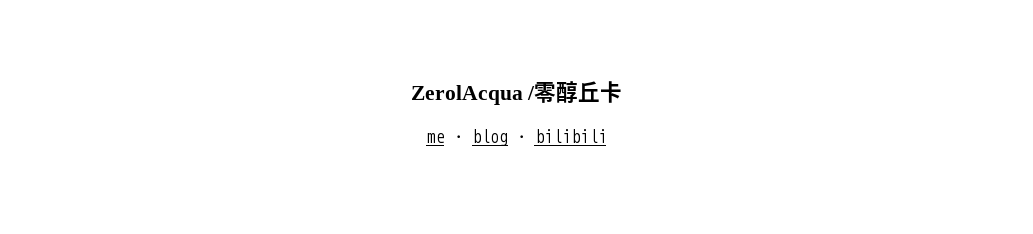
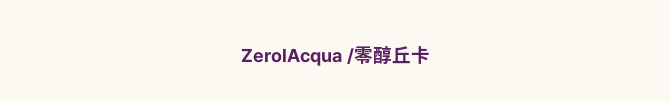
- me ∙ blog ∙ bilibili

